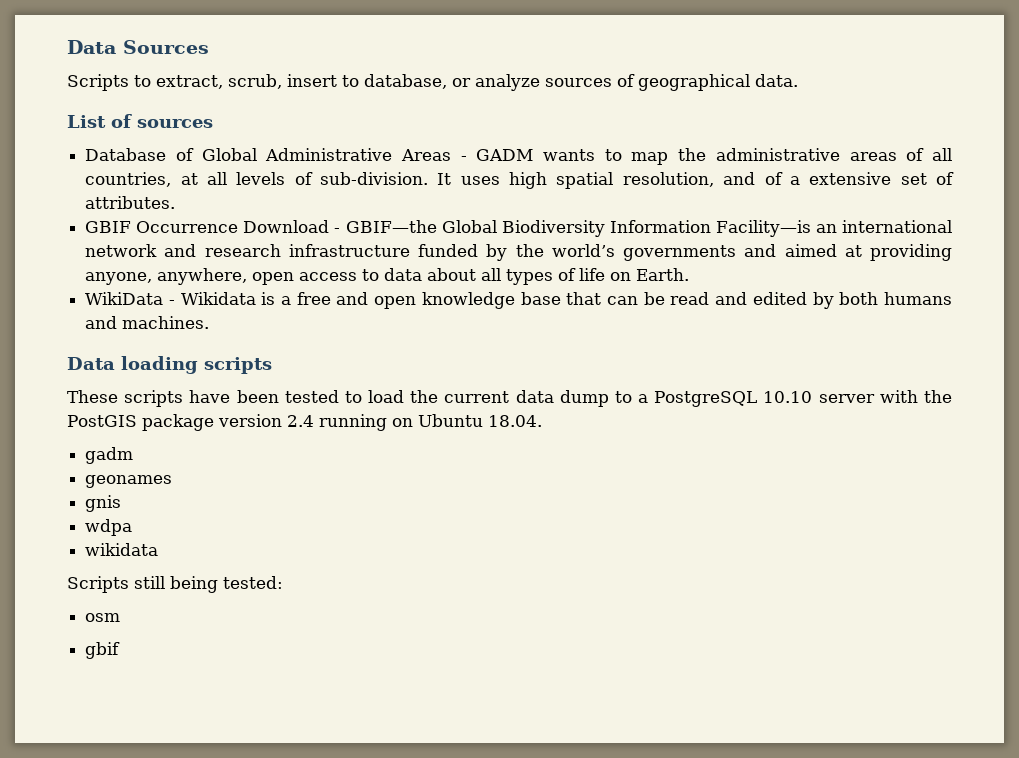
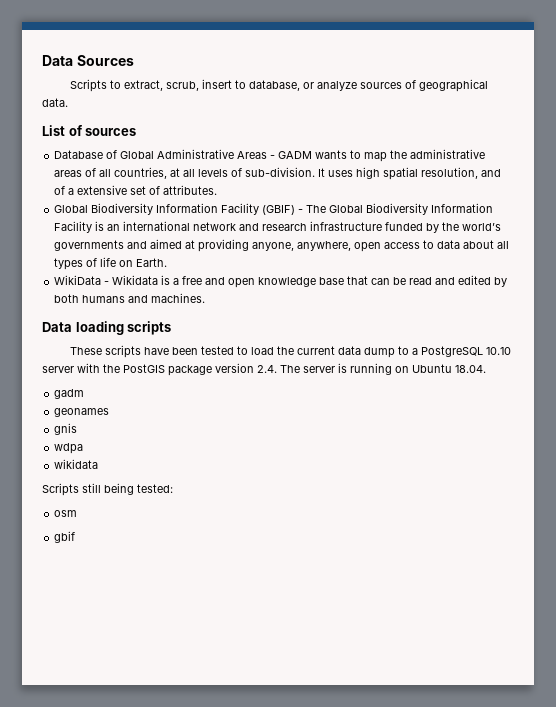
- GBIF Occurrence Download - GBIF—the Global Biodiversity Information Facility—is an international network and research infrastructure funded by the world’s governments and aimed at providing anyone, anywhere, open access to data about all types of life on Earth.
+ Global Biodiversity Information Facility (GBIF) - The Global Biodiversity Information Facility is an international network and research infrastructure funded by the world’s governments and aimed at providing anyone, anywhere, open access to data about all types of life on Earth.
- These scripts have been tested to load the current data dump to a PostgreSQL 10.10 server with the PostGIS package version 2.4 running on Ubuntu 18.04.
+ These scripts have been tested to load the current data dump to a PostgreSQL 10.10 server with the PostGIS package version 2.4. The server is running on Ubuntu 18.04.

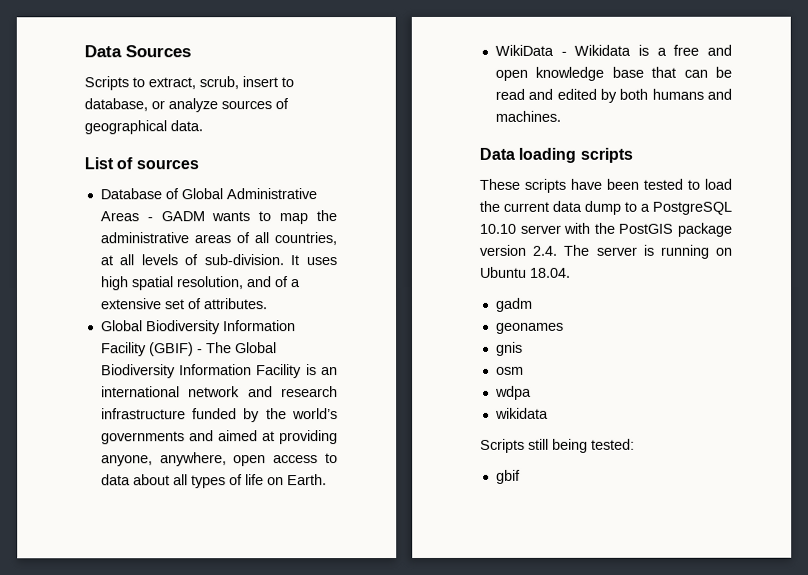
+ osm
- osm

